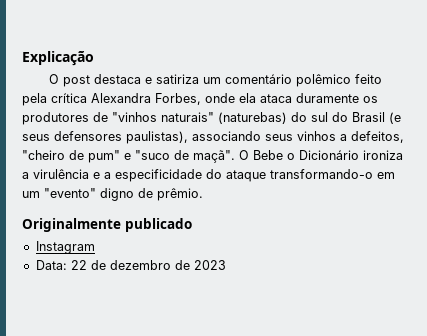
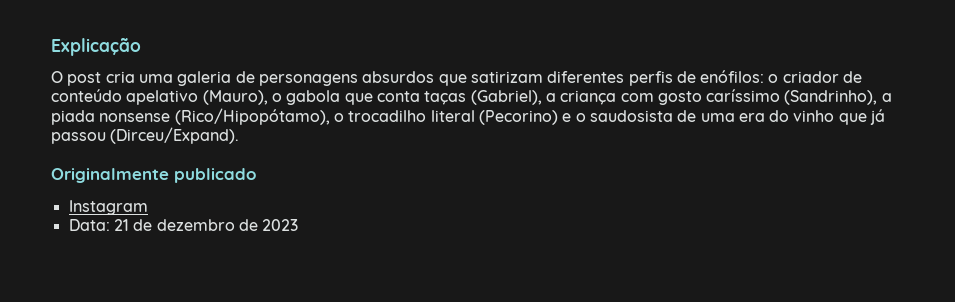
- O post destaca e satiriza um comentário polêmico feito pela crítica Alexandra Forbes, onde ela ataca duramente os produtores de "vinhos naturais" (naturebas) do sul do Brasil (e seus defensores paulistas), associando seus vinhos a defeitos, "cheiro de pum" e "suco de maçã". O Bebe o Dicionário ironiza a virulência e a especificidade do ataque transformando-o em um "evento" digno de prêmio.
+ O post cria uma galeria de personagens absurdos que satirizam diferentes perfis de enófilos: o criador de conteúdo apelativo (Mauro), o gabola que conta taças (Gabriel), a criança com gosto caríssimo (Sandrinho), a piada nonsense (Rico/Hipopótamo), o trocadilho literal (Pecorino) e o saudosista de uma era do vinho que já passou (Dirceu/Expand).
- Data: 22 de dezembro de 2023
+ Data: 21 de dezembro de 2023

